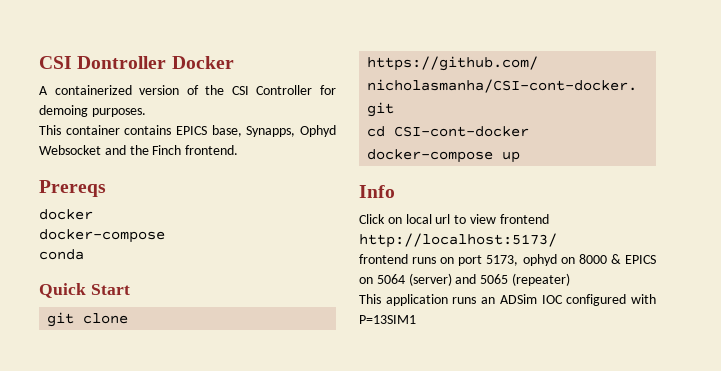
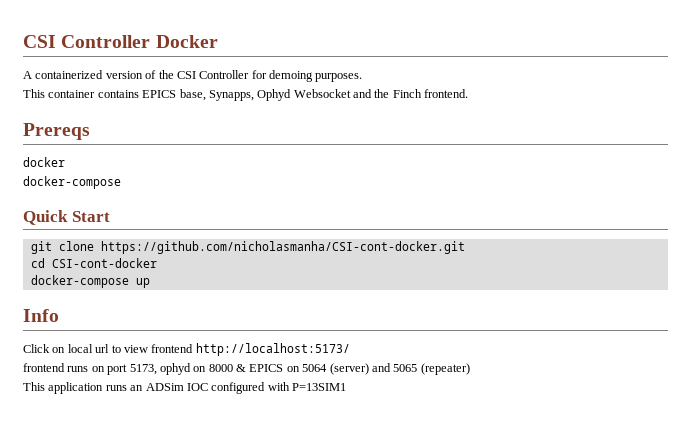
- CSI Dontroller Docker
+ CSI Controller Docker
- conda

